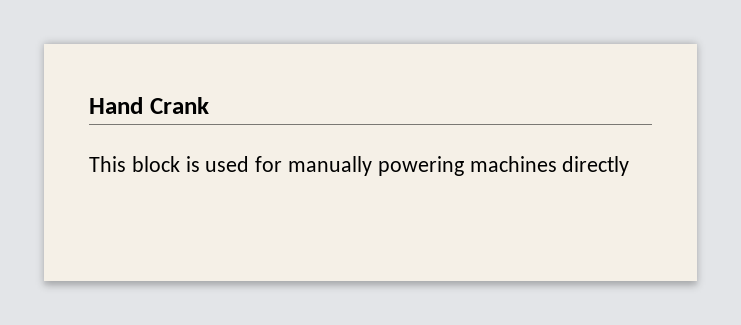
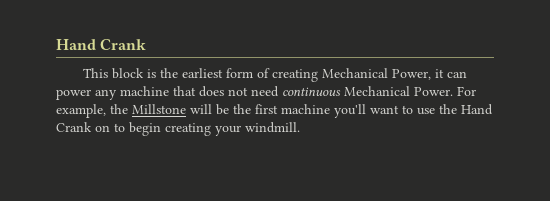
- This block is used for manually powering machines directly
+ This block is the earliest form of creating Mechanical Power, it can power any machine that does not need continuous Mechanical Power. For example, the Millstone will be the first machine you'll want to use the Hand Crank on to begin creating your windmill.

